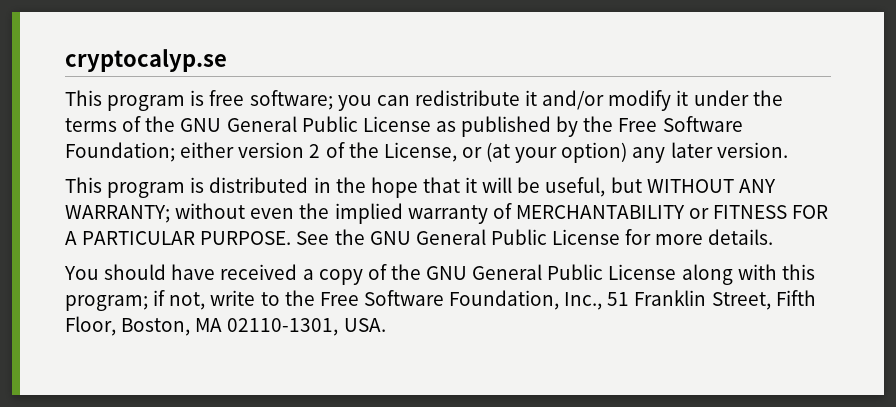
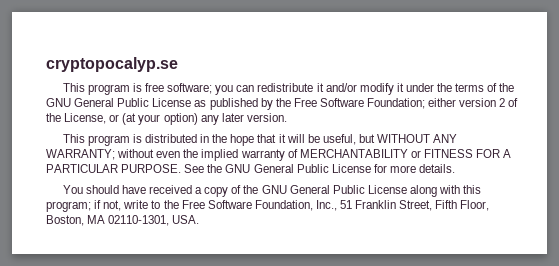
- cryptocalyp.se
+ cryptopocalyp.se

